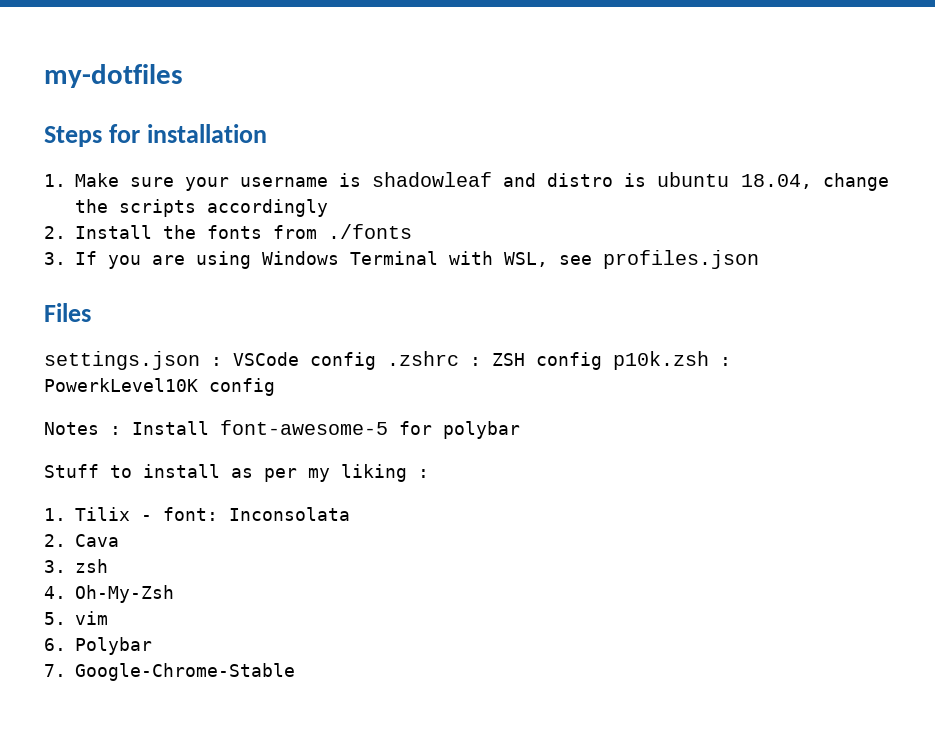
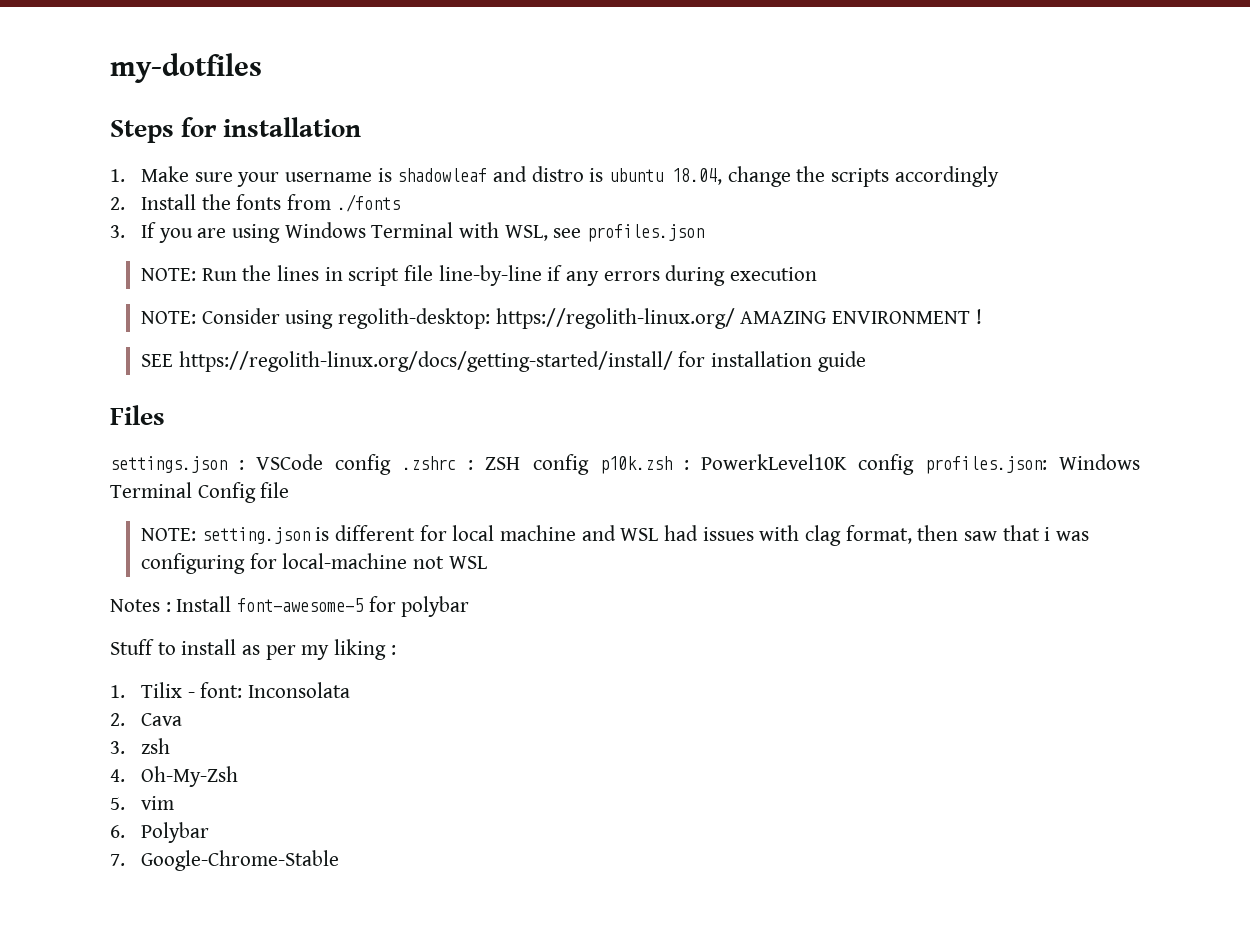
+ NOTE: Run the lines in script file line-by-line if any errors during execution
+ NOTE: Consider using regolith-desktop: https://regolith-linux.org/ AMAZING ENVIRONMENT !
+ SEE https://regolith-linux.org/docs/getting-started/install/ for installation guide
- settings.json : VSCode config .zshrc : ZSH config p10k.zsh : PowerkLevel10K config
+ settings.json : VSCode config .zshrc : ZSH config p10k.zsh : PowerkLevel10K config profiles.json: Windows Terminal Config file
+ NOTE: setting.json is different for local machine and WSL had issues with clag format, then saw that i was configuring for local-machine not WSL

